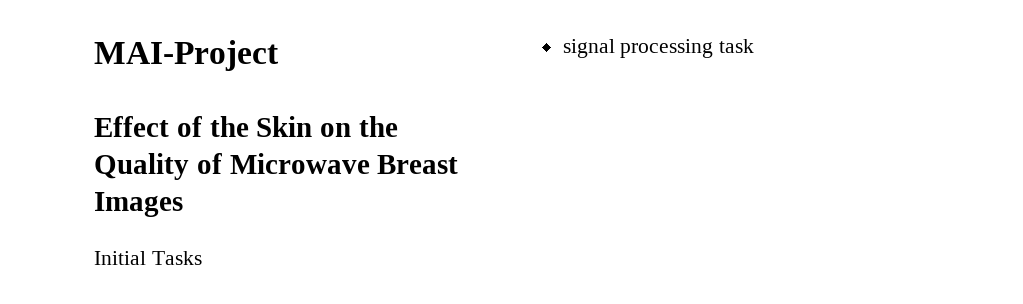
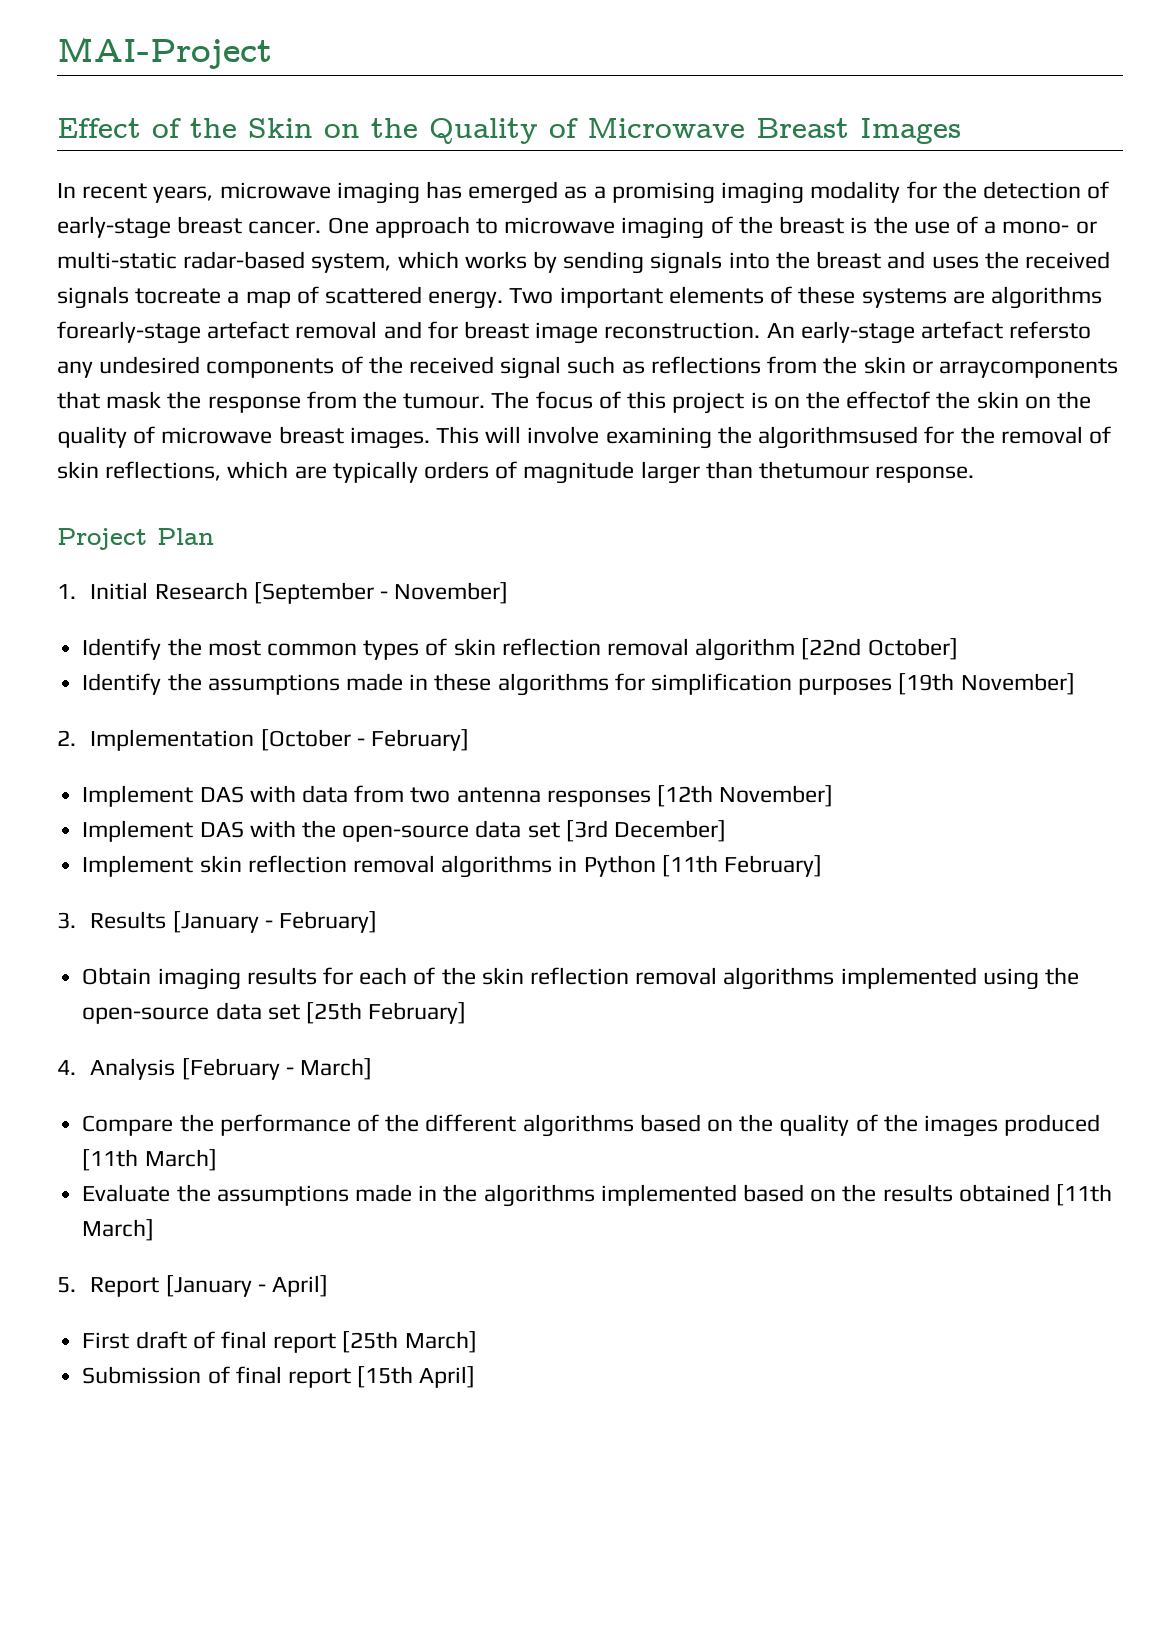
- Initial Tasks
- signal processing task
+ In recent years, microwave imaging has emerged as a promising imaging modality for the detection of early-stage breast cancer. One approach to microwave imaging of the breast is the use of a mono- or multi-static radar-based system, which works by sending signals into the breast and uses the received signals tocreate a map of scattered energy. Two important elements of these systems are algorithms forearly-stage artefact removal and for breast image reconstruction. An early-stage artefact refersto any undesired components of the received signal such as reflections from the skin or arraycomponents that mask the response from the tumour. The focus of this project is on the effectof the skin on the quality of microwave breast images. This will involve examining the algorithmsused for the removal of skin reflections, which are typically orders of magnitude larger than thetumour response.
+ Project Plan
+ 1. Initial Research [September - November]
+ Identify the most common types of skin reflection removal algorithm [22nd October]
+ Identify the assumptions made in these algorithms for simplification purposes [19th November]
+ 2. Implementation [October - February]
+ Implement DAS with data from two antenna responses [12th November]
+ Implement DAS with the open-source data set [3rd December]
+ Implement skin reflection removal algorithms in Python [11th February]
+ 3. Results [January - February]
+ Obtain imaging results for each of the skin reflection removal algorithms implemented using the open-source data set [25th February]
+ 4. Analysis [February - March]
+ Compare the performance of the different algorithms based on the quality of the images produced [11th March]
+ Evaluate the assumptions made in the algorithms implemented based on the results obtained [11th March]
+ 5. Report [January - April]
+ First draft of final report [25th March]
+ Submission of final report [15th April]

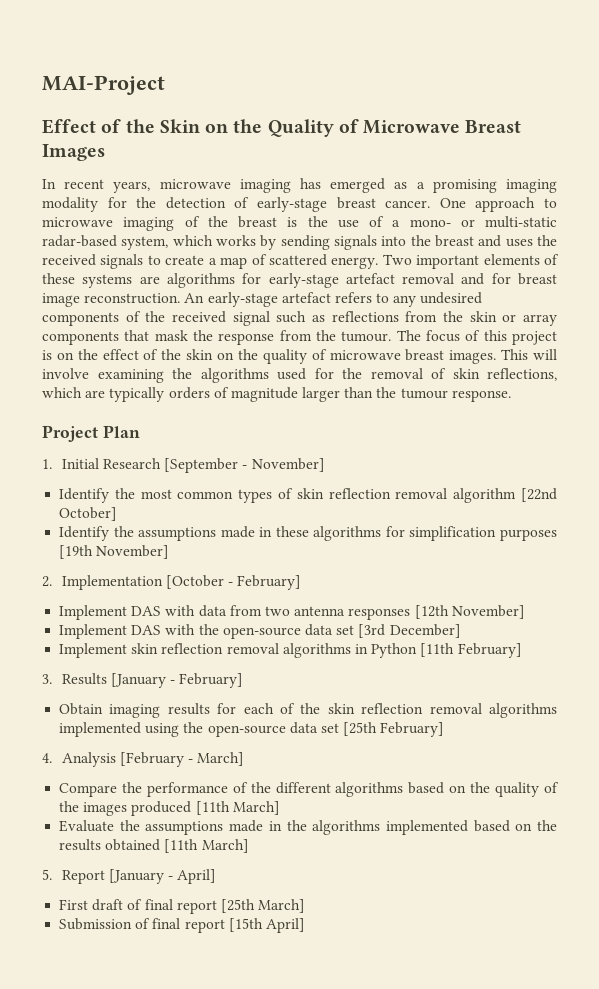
- One approach to microwave imaging of the breast is the use of a mono- or multi-static radar-based system, which works by sending signals into the breast and uses the received signals tocreate a map of scattered energy.
+ One approach to microwave imaging of the breast is the use of a mono- or multi-static radar-based system, which works by sending signals into the breast and uses the received signals to create a map of scattered energy.
- Two important elements of these systems are algorithms forearly-stage artefact removal and for breast image reconstruction.
+ Two important elements of these systems are algorithms for early-stage artefact removal and for breast image reconstruction.
- An early-stage artefact refersto any undesired components of the received signal such as reflections from the skin or arraycomponents that mask the response from the tumour.
+ An early-stage artefact refers to any undesired components of the received signal such as reflections from the skin or array components that mask the response from the tumour.
- The focus of this project is on the effectof the skin on the quality of microwave breast images.
+ The focus of this project is on the effect of the skin on the quality of microwave breast images.
- This will involve examining the algorithmsused for the removal of skin reflections, which are typically orders of magnitude larger than thetumour response.
+ This will involve examining the algorithms used for the removal of skin reflections, which are typically orders of magnitude larger than the tumour response.

